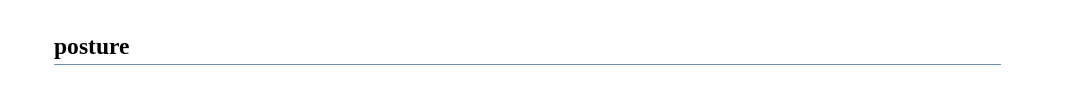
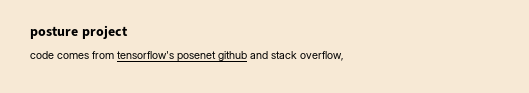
- posture
+ posture project
+ code comes from tensorflow's posenet github and stack overflow,

